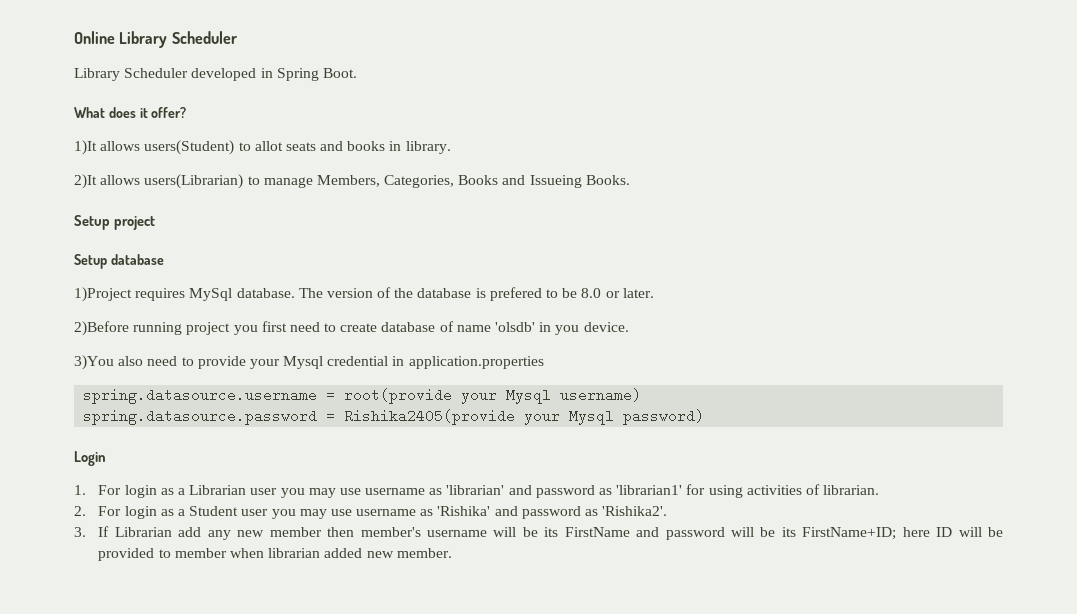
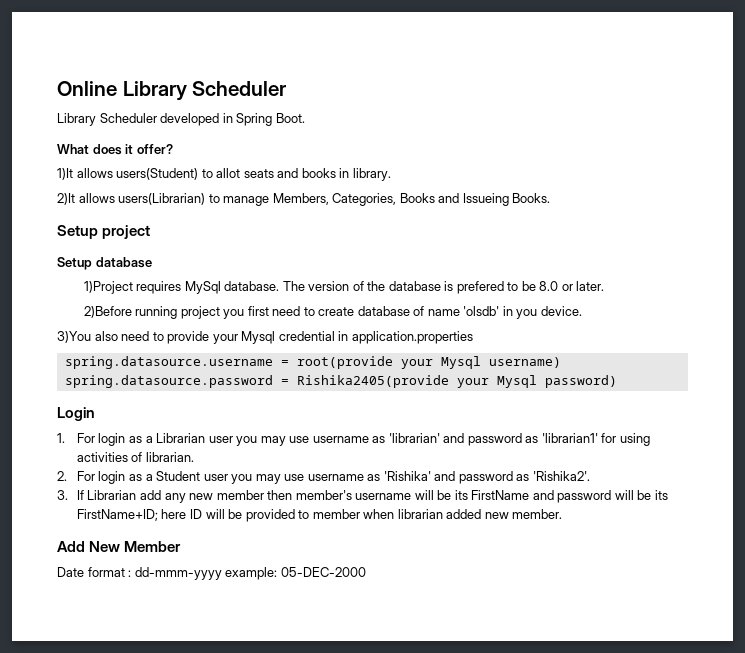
+ Add New Member
+ Date format : dd-mmm-yyyy example: 05-DEC-2000

